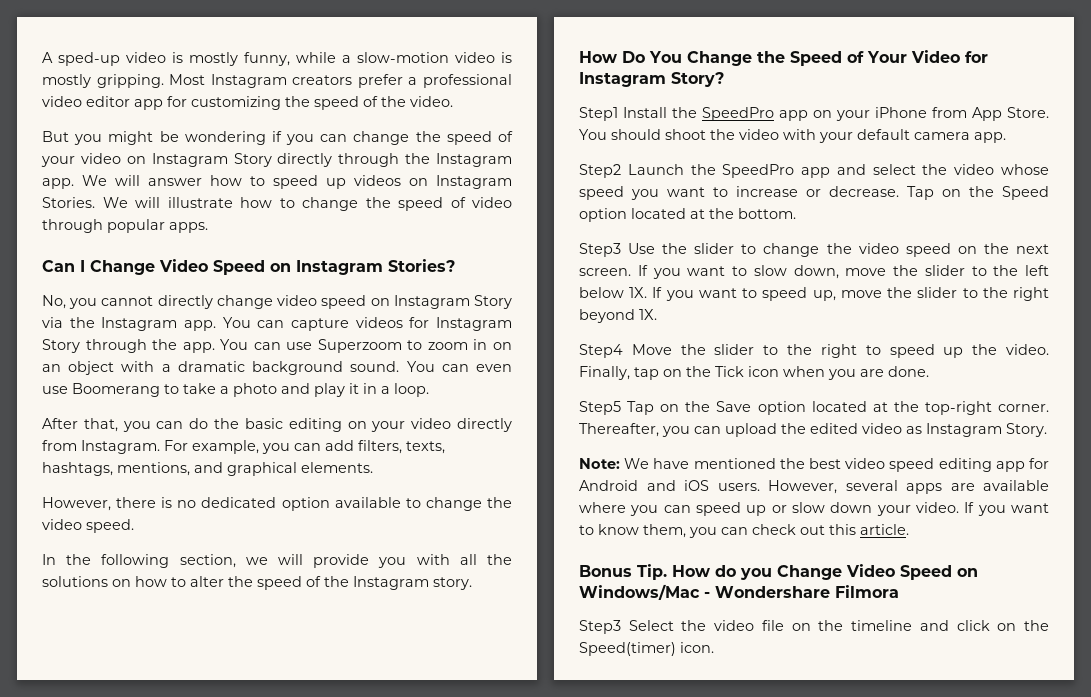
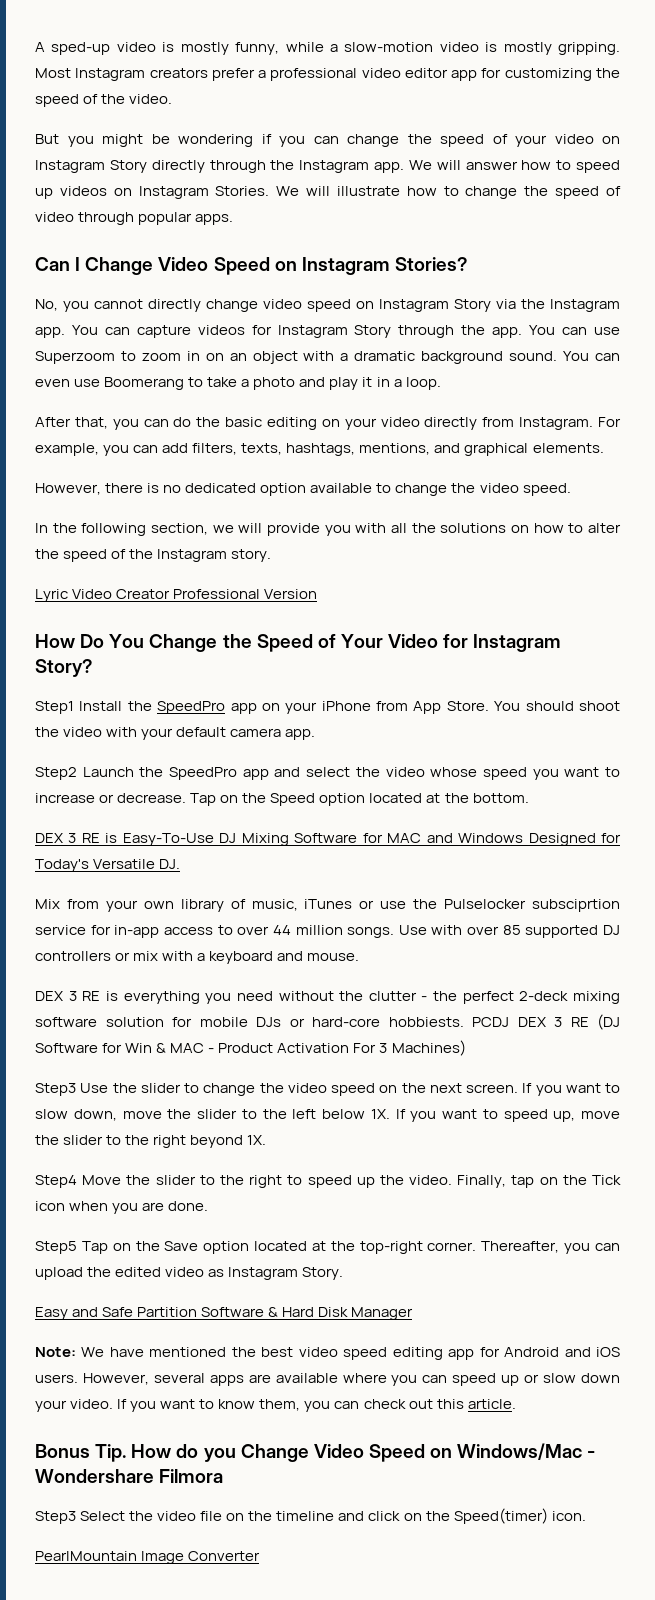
+ Lyric Video Creator Professional Version
+ DEX 3 RE is Easy-To-Use DJ Mixing Software for MAC and Windows Designed for Today's Versatile DJ.
+ Mix from your own library of music, iTunes or use the Pulselocker subsciprtion service for in-app access to over 44 million songs. Use with over 85 supported DJ controllers or mix with a keyboard and mouse.
+ DEX 3 RE is everything you need without the clutter - the perfect 2-deck mixing software solution for mobile DJs or hard-core hobbiests. PCDJ DEX 3 RE (DJ Software for Win & MAC - Product Activation For 3 Machines)
+ Easy and Safe Partition Software & Hard Disk Manager
+ PearlMountain Image Converter

